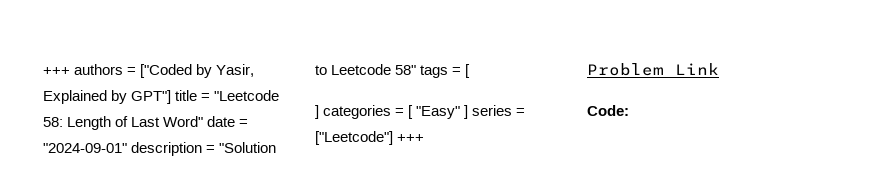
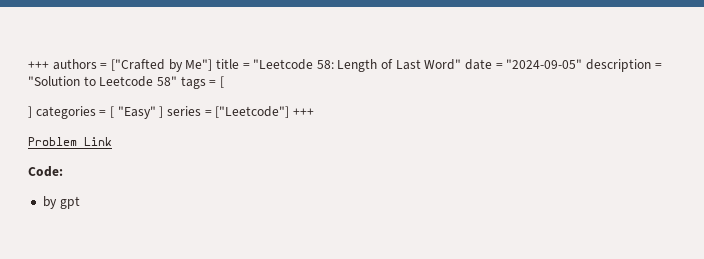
- +++ authors = ["Coded by Yasir, Explained by GPT"] title = "Leetcode 58: Length of Last Word" date = "2024-09-01" description = "Solution to Leetcode 58" tags = [
+ +++ authors = ["Crafted by Me"] title = "Leetcode 58: Length of Last Word" date = "2024-09-05" description = "Solution to Leetcode 58" tags = [
+ by gpt

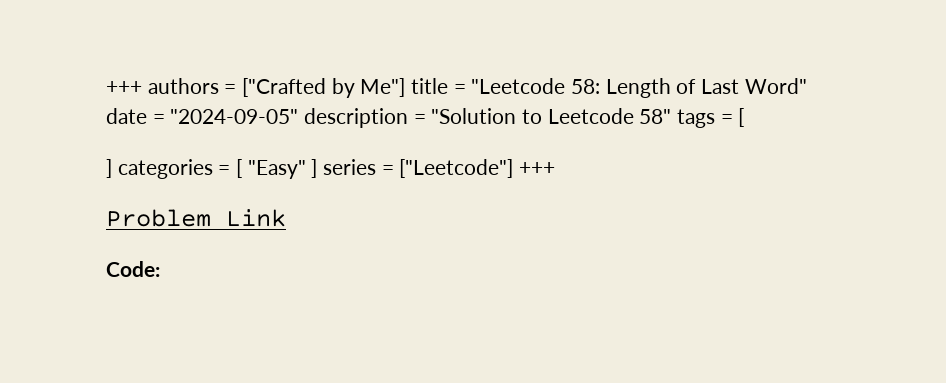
- by gpt

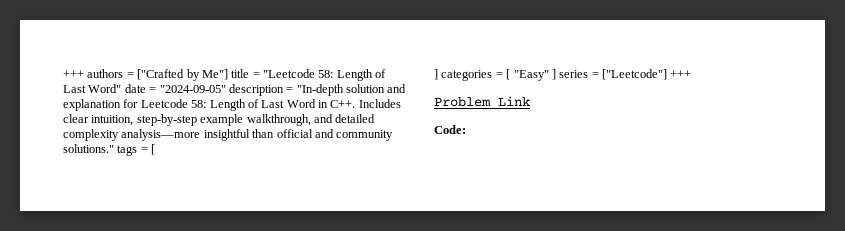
- +++ authors = ["Crafted by Me"] title = "Leetcode 58: Length of Last Word" date = "2024-09-05" description = "Solution to Leetcode 58" tags = [
+ +++ authors = ["Crafted by Me"] title = "Leetcode 58: Length of Last Word" date = "2024-09-05" description = "In-depth solution and explanation for Leetcode 58: Length of Last Word in C++. Includes clear intuition, step-by-step example walkthrough, and detailed complexity analysis—more insightful than official and community solutions." tags = [

